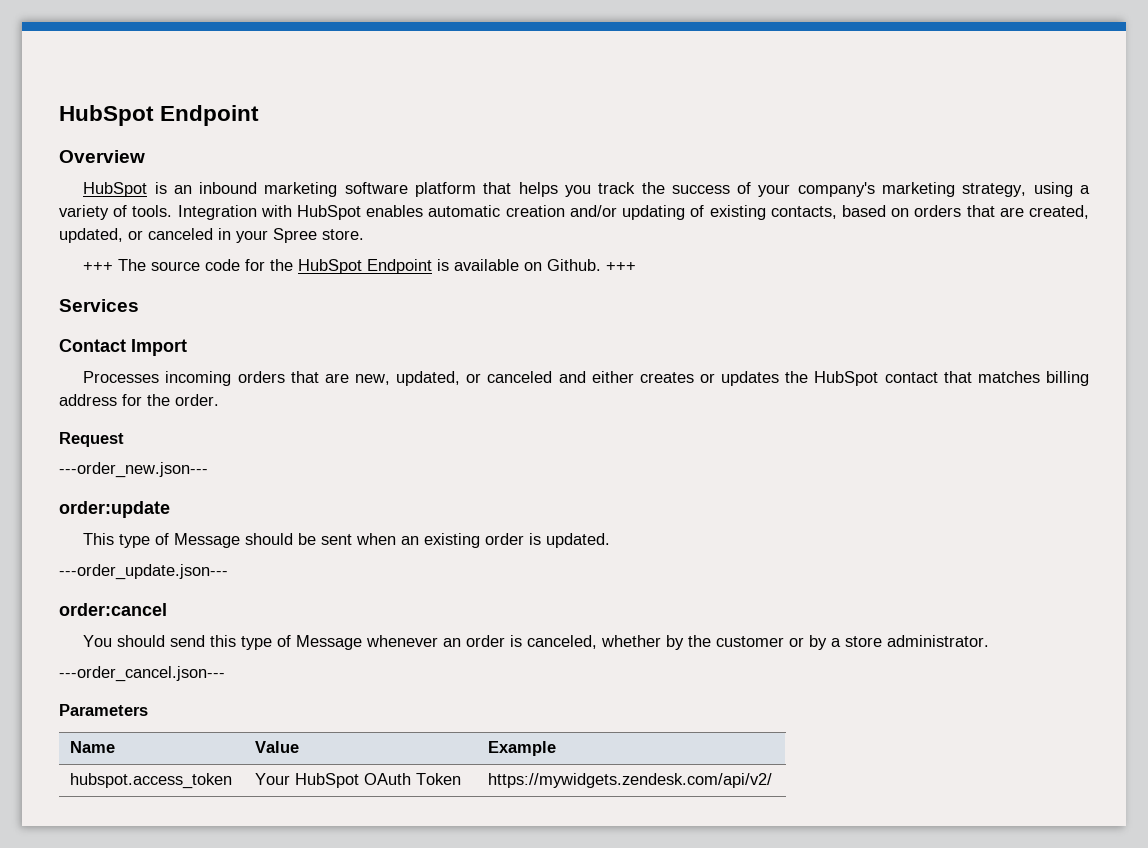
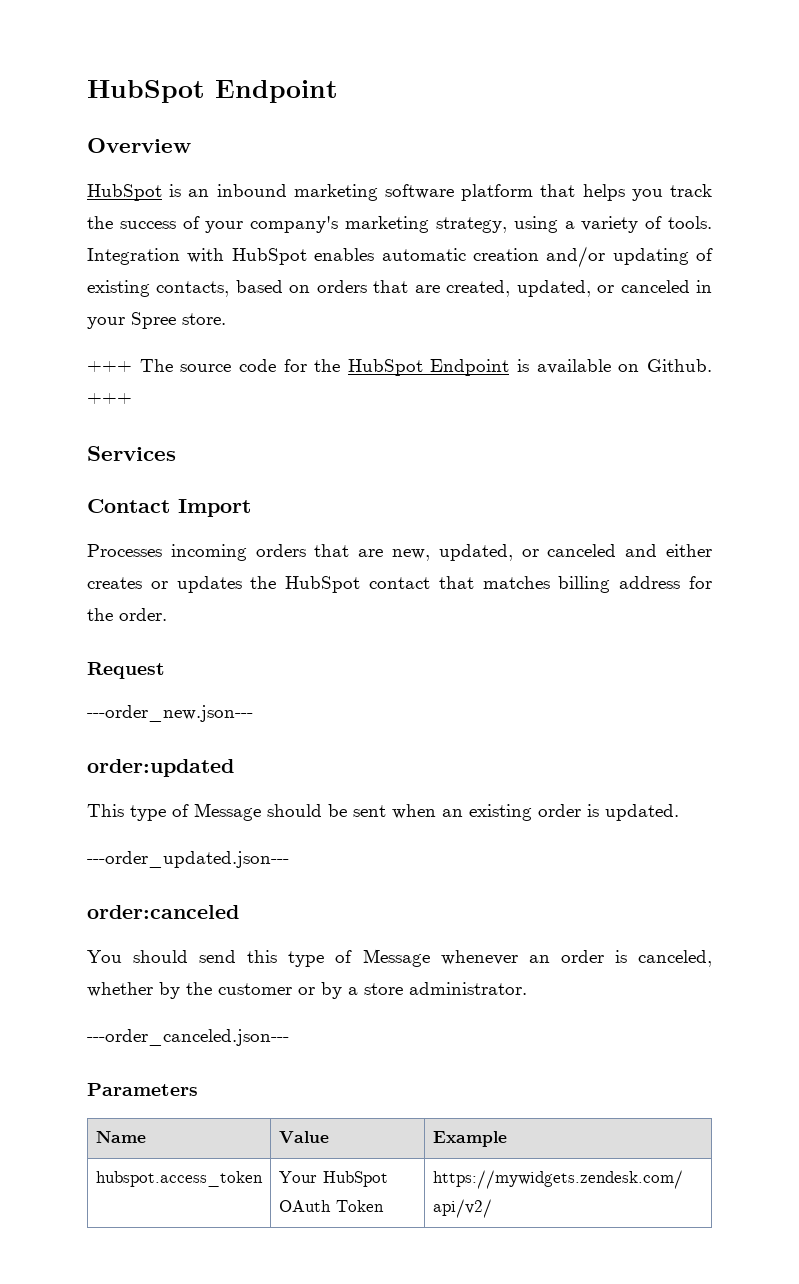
- order:update
+ order:updated
- ---order_update.json---
- order:cancel
+ ---order_updated.json---
+ order:canceled
- ---order_cancel.json---
+ ---order_canceled.json---

